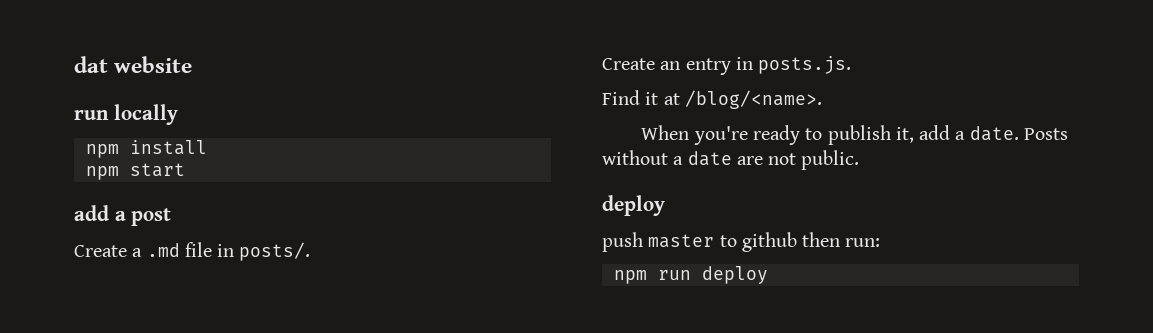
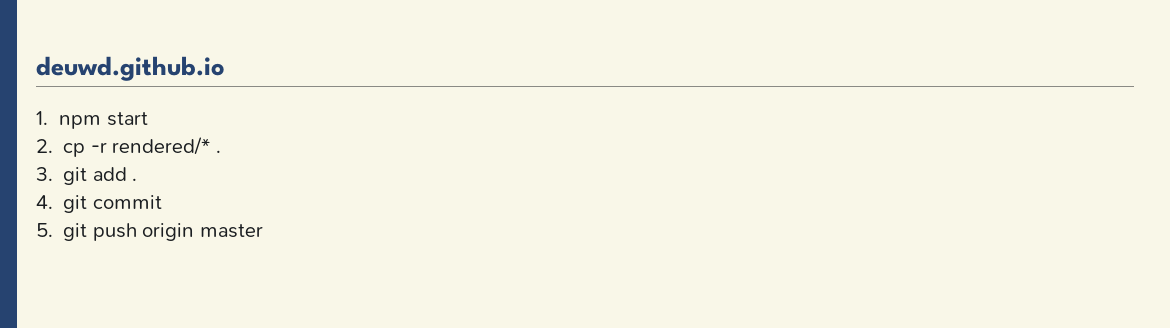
- dat website
- run locally
- npm install
- npm start
- add a post
- Create a .md file in posts/.
- Create an entry in posts.js.
- Find it at /blog/<name>.
- When you're ready to publish it, add a date. Posts without a date are not public.
- deploy
- push master to github then run:
- npm run deploy
+ deuwd.github.io
+ 1. npm start
+ 2. cp -r rendered/* .
+ 3. git add .
+ 4. git commit
+ 5. git push origin master

